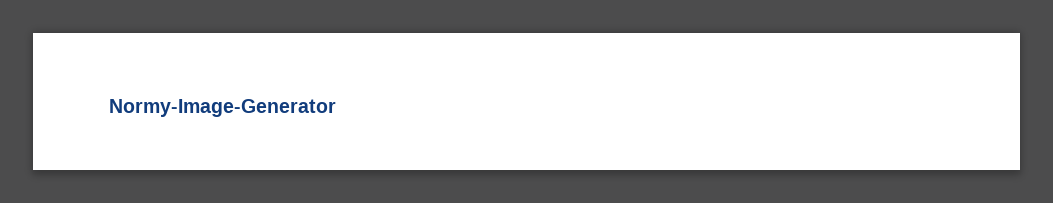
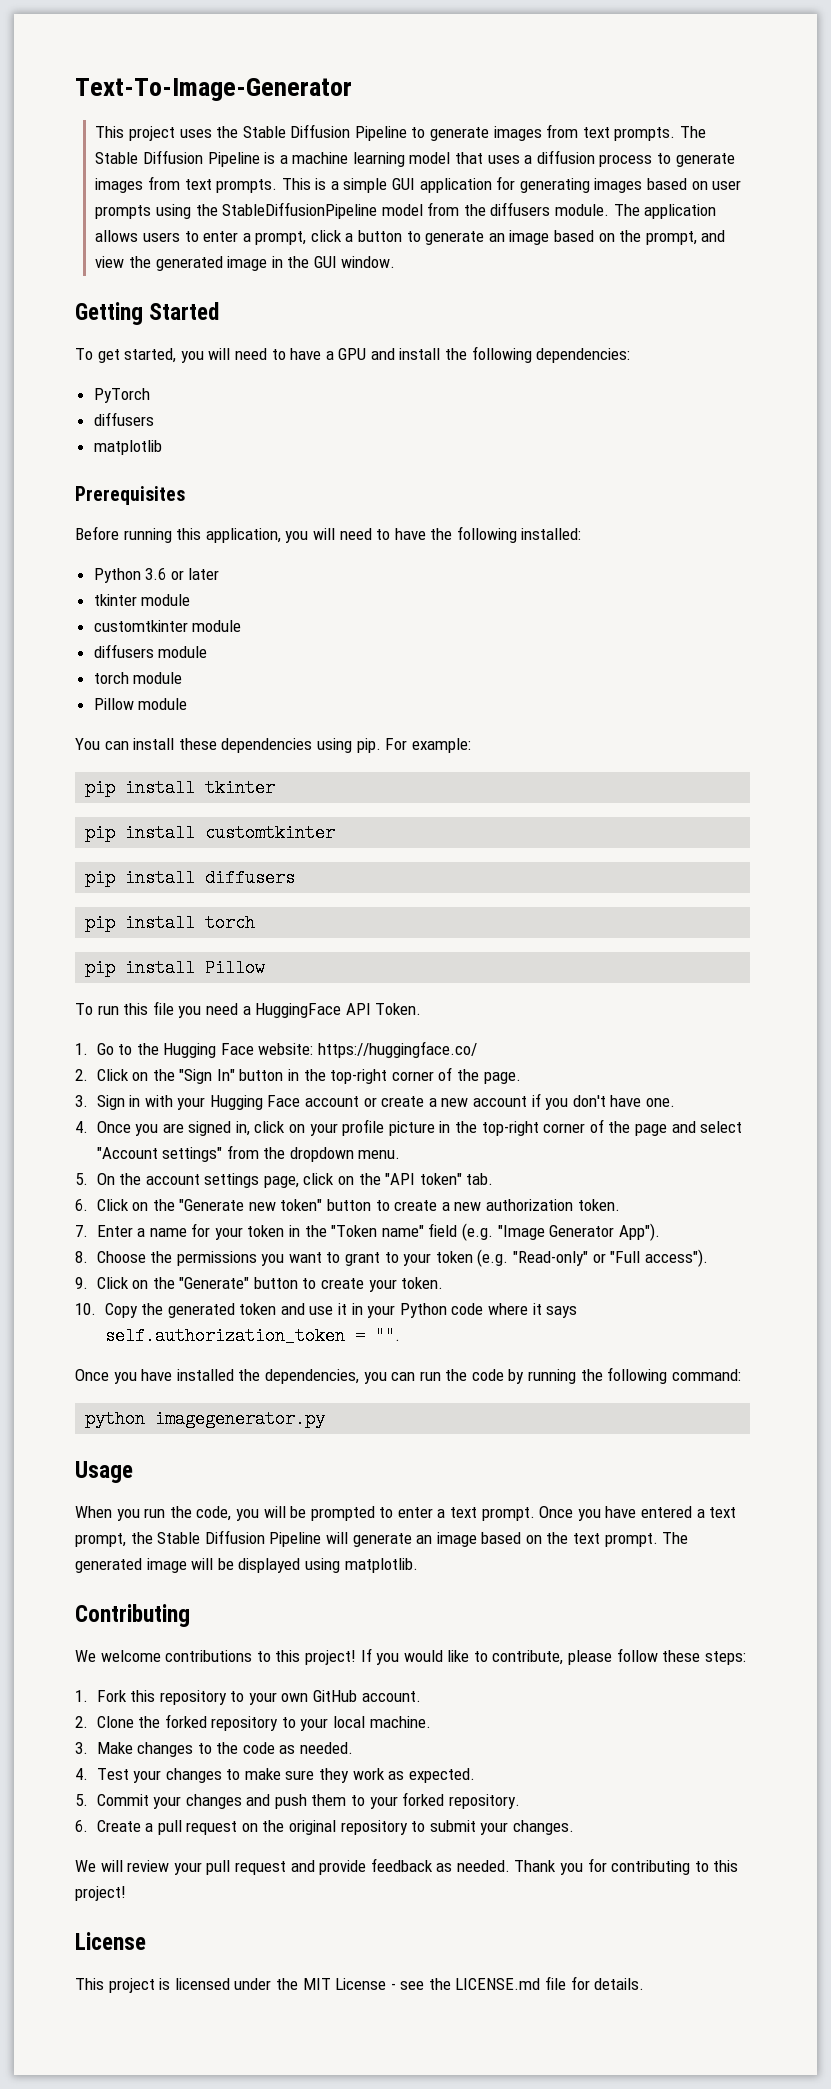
- Normy-Image-Generator
+ Text-To-Image-Generator
+ This project uses the Stable Diffusion Pipeline to generate images from text prompts. The Stable Diffusion Pipeline is a machine learning model that uses a diffusion process to generate images from text prompts. This is a simple GUI application for generating images based on user prompts using the StableDiffusionPipeline model from the diffusers module. The application allows users to enter a prompt, click a button to generate an image based on the prompt, and view the generated image in the GUI window.
+ Getting Started
+ To get started, you will need to have a GPU and install the following dependencies:
+ PyTorch
+ diffusers
+ matplotlib
+ Prerequisites
+ Before running this application, you will need to have the following installed:
+ Python 3.6 or later
+ tkinter module
+ customtkinter module
+ diffusers module
+ torch module
+ Pillow module
+ You can install these dependencies using pip. For example:
+ pip install tkinter
+ pip install customtkinter
+ pip install diffusers
+ pip install torch
+ pip install Pillow
+ To run this file you need a HuggingFace API Token.
+ 1. Go to the Hugging Face website: https://huggingface.co/
+ 2. Click on the "Sign In" button in the top-right corner of the page.
+ 3. Sign in with your Hugging Face account or create a new account if you don't have one.
+ 4. Once you are signed in, click on your profile picture in the top-right corner of the page and select "Account settings" from the dropdown menu.
+ 5. On the account settings page, click on the "API token" tab.
+ 6. Click on the "Generate new token" button to create a new authorization token.
+ 7. Enter a name for your token in the "Token name" field (e.g. "Image Generator App").
+ 8. Choose the permissions you want to grant to your token (e.g. "Read-only" or "Full access").
+ 9. Click on the "Generate" button to create your token.
+ 10. Copy the generated token and use it in your Python code where it says self.authorization_token = "".
+ Once you have installed the dependencies, you can run the code by running the following command:
+ python imagegenerator.py
+ Usage
+ When you run the code, you will be prompted to enter a text prompt. Once you have entered a text prompt, the Stable Diffusion Pipeline will generate an image based on the text prompt. The generated image will be displayed using matplotlib.
+ Contributing
+ We welcome contributions to this project! If you would like to contribute, please follow these steps:
+ 1. Fork this repository to your own GitHub account.
+ 2. Clone the forked repository to your local machine.
+ 3. Make changes to the code as needed.
+ 4. Test your changes to make sure they work as expected.
+ 5. Commit your changes and push them to your forked repository.
+ 6. Create a pull request on the original repository to submit your changes.
+ We will review your pull request and provide feedback as needed. Thank you for contributing to this project!
+ License
+ This project is licensed under the MIT License - see the LICENSE.md file for details.

